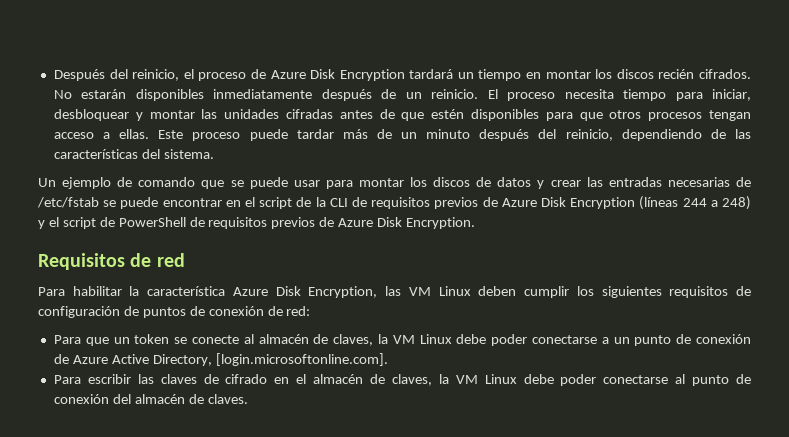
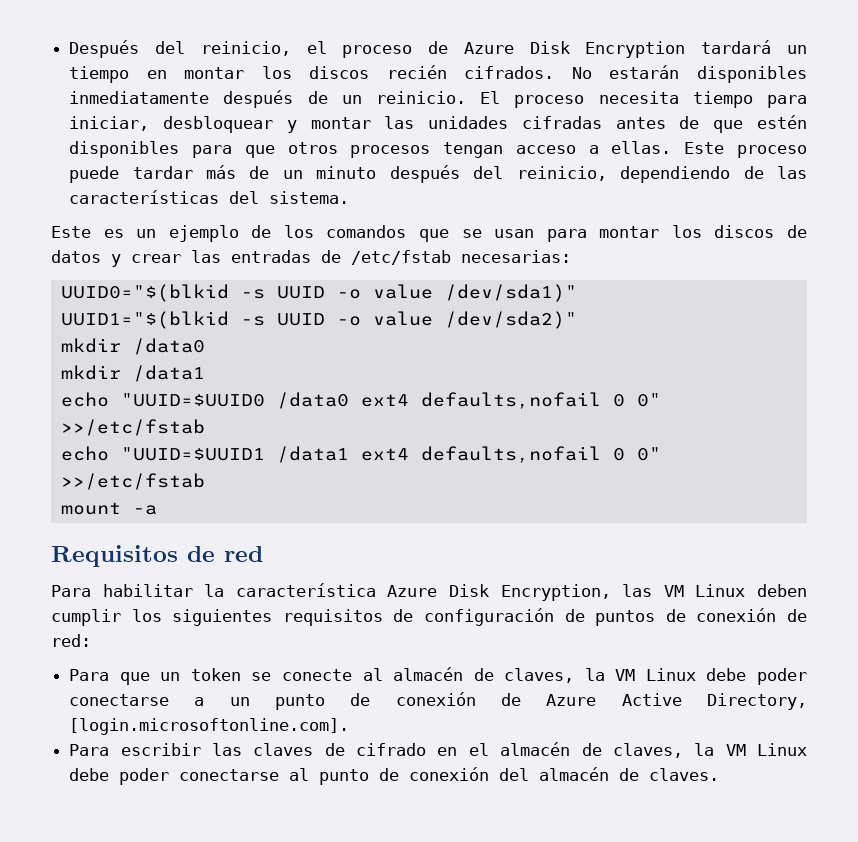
- Un ejemplo de comando que se puede usar para montar los discos de datos y crear las entradas necesarias de /etc/fstab se puede encontrar en el script de la CLI de requisitos previos de Azure Disk Encryption (líneas 244 a 248) y el script de PowerShell de requisitos previos de Azure Disk Encryption.
+ Este es un ejemplo de los comandos que se usan para montar los discos de datos y crear las entradas de /etc/fstab necesarias:
+ UUID0="$(blkid -s UUID -o value /dev/sda1)"
+ UUID1="$(blkid -s UUID -o value /dev/sda2)"
+ mkdir /data0
+ mkdir /data1
+ echo "UUID=$UUID0 /data0 ext4 defaults,nofail 0 0" >>/etc/fstab
+ echo "UUID=$UUID1 /data1 ext4 defaults,nofail 0 0" >>/etc/fstab
+ mount -a

